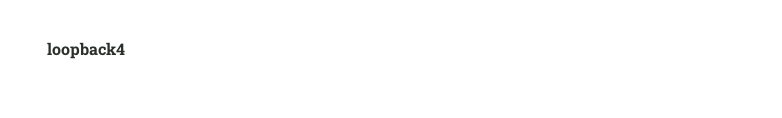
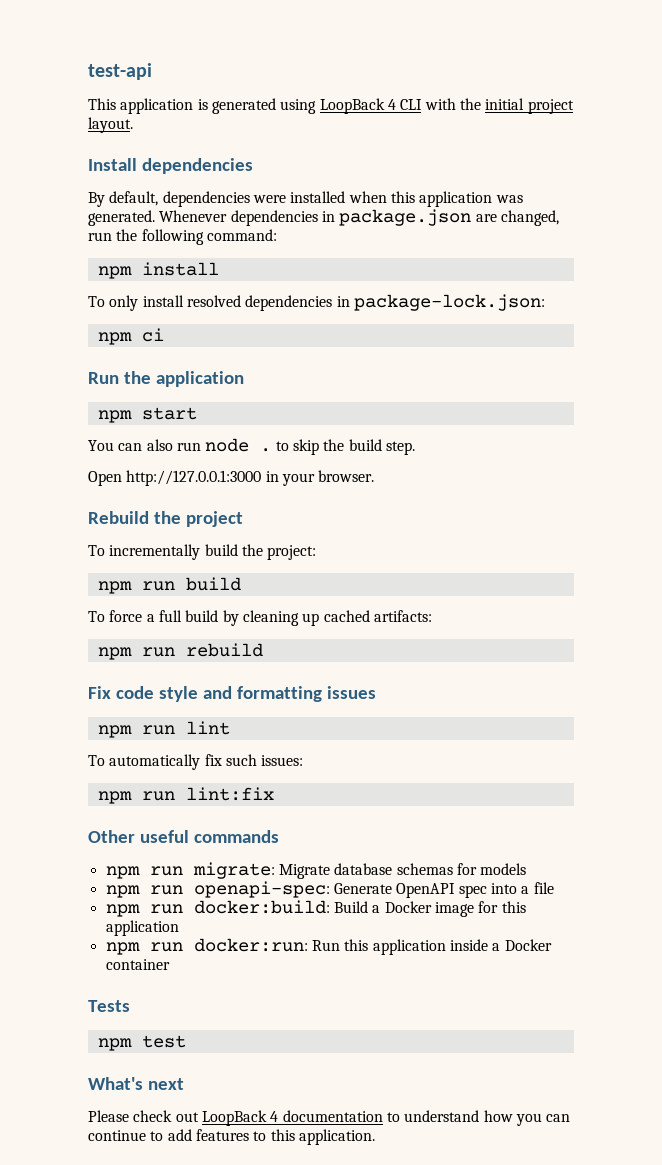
- loopback4
+ test-api
+ This application is generated using LoopBack 4 CLI with the initial project layout.
+ Install dependencies
+ By default, dependencies were installed when this application was generated. Whenever dependencies in package.json are changed, run the following command:
+ npm install
+ To only install resolved dependencies in package-lock.json:
+ npm ci
+ Run the application
+ npm start
+ You can also run node . to skip the build step.
+ Open http://127.0.0.1:3000 in your browser.
+ Rebuild the project
+ To incrementally build the project:
+ npm run build
+ To force a full build by cleaning up cached artifacts:
+ npm run rebuild
+ Fix code style and formatting issues
+ npm run lint
+ To automatically fix such issues:
+ npm run lint:fix
+ Other useful commands
+ npm run migrate: Migrate database schemas for models
+ npm run openapi-spec: Generate OpenAPI spec into a file
+ npm run docker:build: Build a Docker image for this application
+ npm run docker:run: Run this application inside a Docker container
+ Tests
+ npm test
+ What's next
+ Please check out LoopBack 4 documentation to understand how you can continue to add features to this application.

